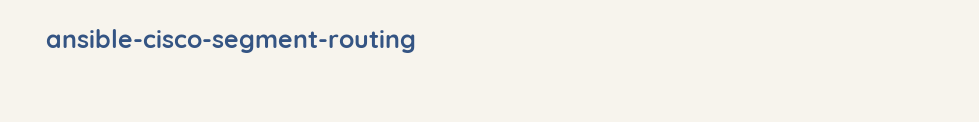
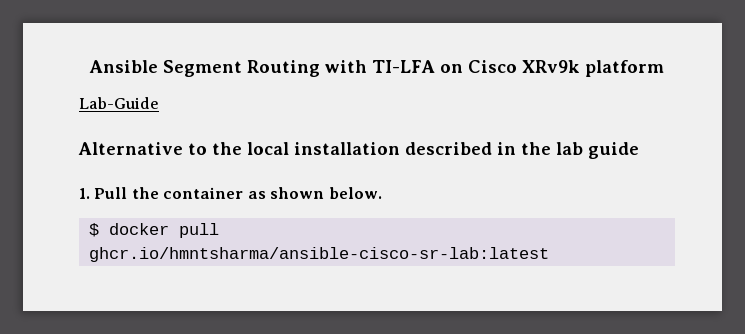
- ansible-cisco-segment-routing
+ Ansible Segment Routing with TI-LFA on Cisco XRv9k platform
+ Lab-Guide
+ Alternative to the local installation described in the lab guide
+ 1. Pull the container as shown below.
+ $ docker pull ghcr.io/hmntsharma/ansible-cisco-sr-lab:latest

